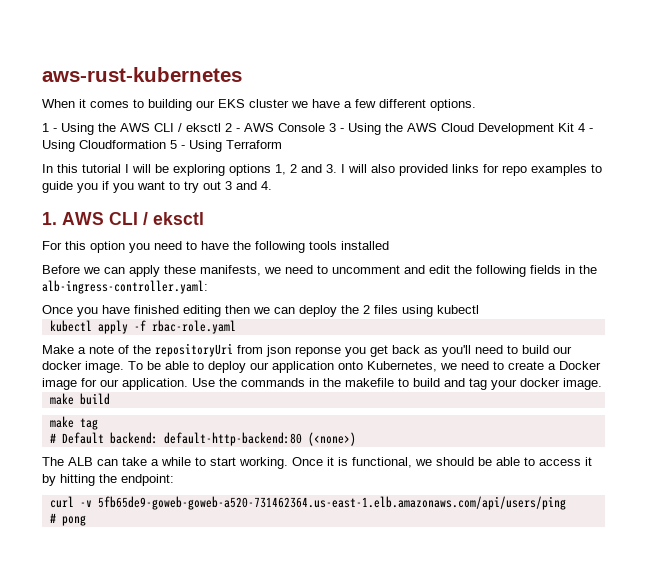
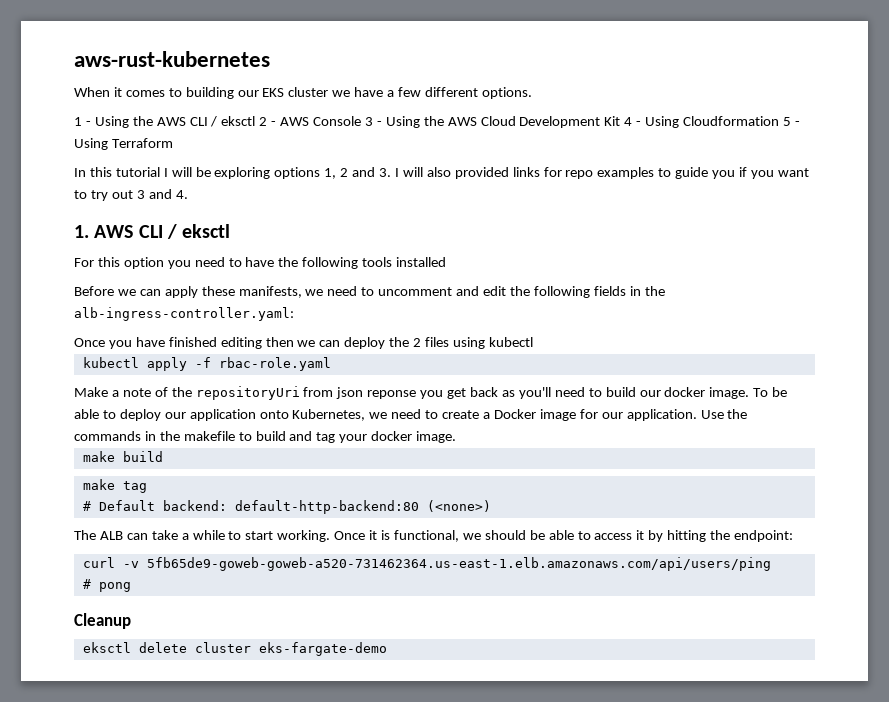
+ Cleanup
+ eksctl delete cluster eks-fargate-demo

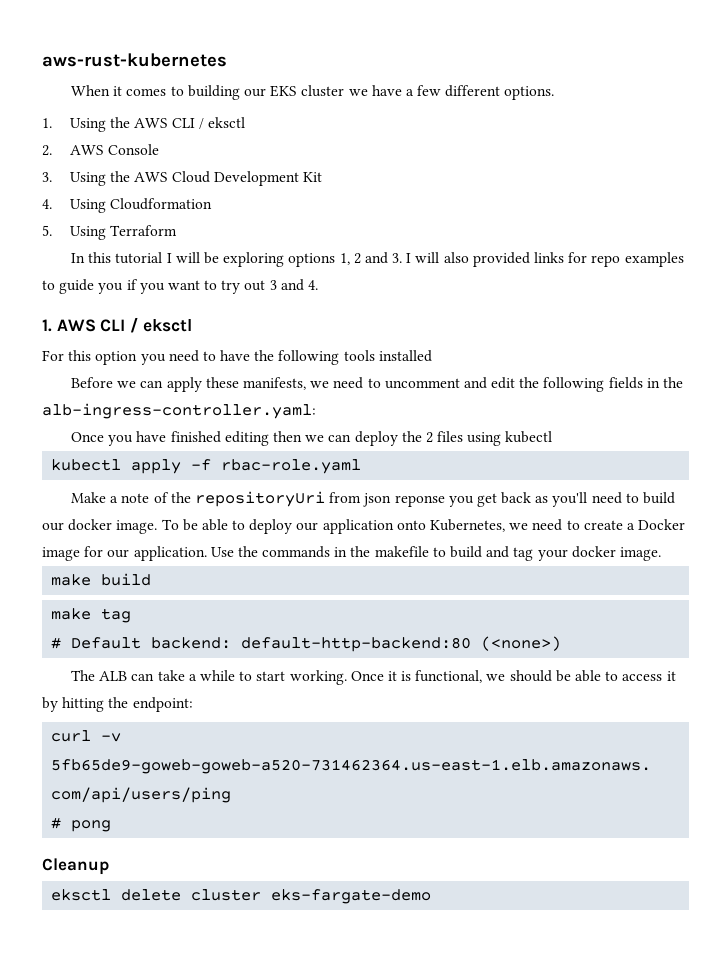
- 1 - Using the AWS CLI / eksctl 2 - AWS Console 3 - Using the AWS Cloud Development Kit 4 - Using Cloudformation 5 - Using Terraform
+ 1. Using the AWS CLI / eksctl
+ 2. AWS Console
+ 3. Using the AWS Cloud Development Kit
+ 4. Using Cloudformation
+ 5. Using Terraform

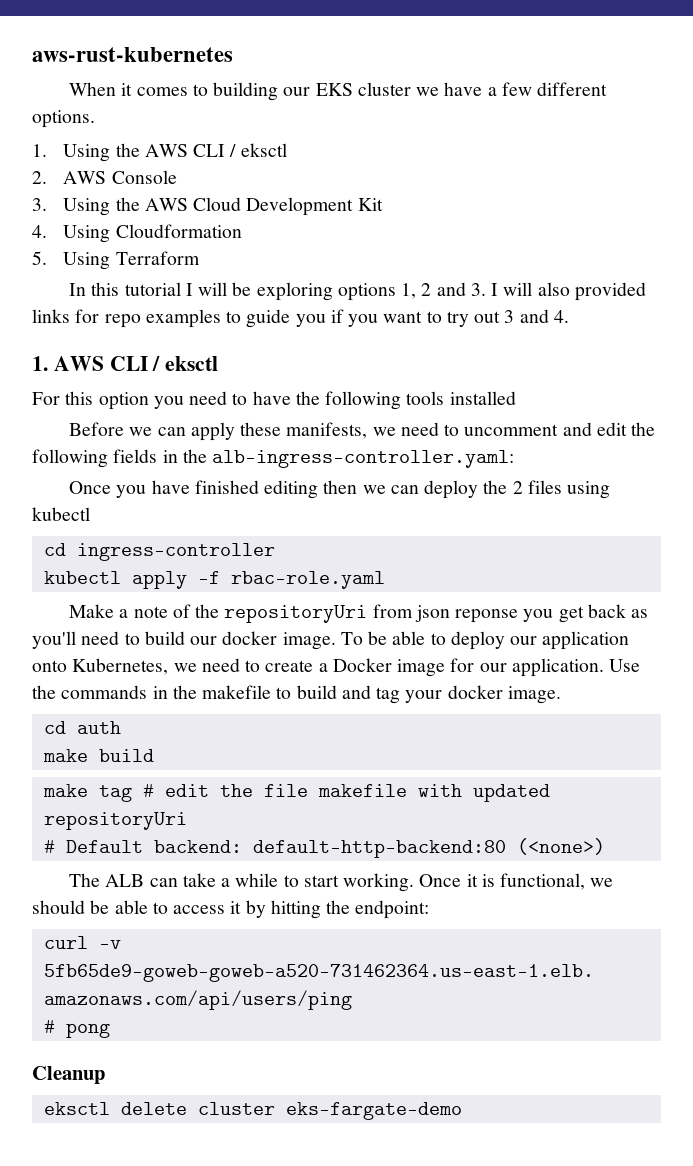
+ cd ingress-controller
+ cd auth
- make tag
+ make tag # edit the file makefile with updated repositoryUri

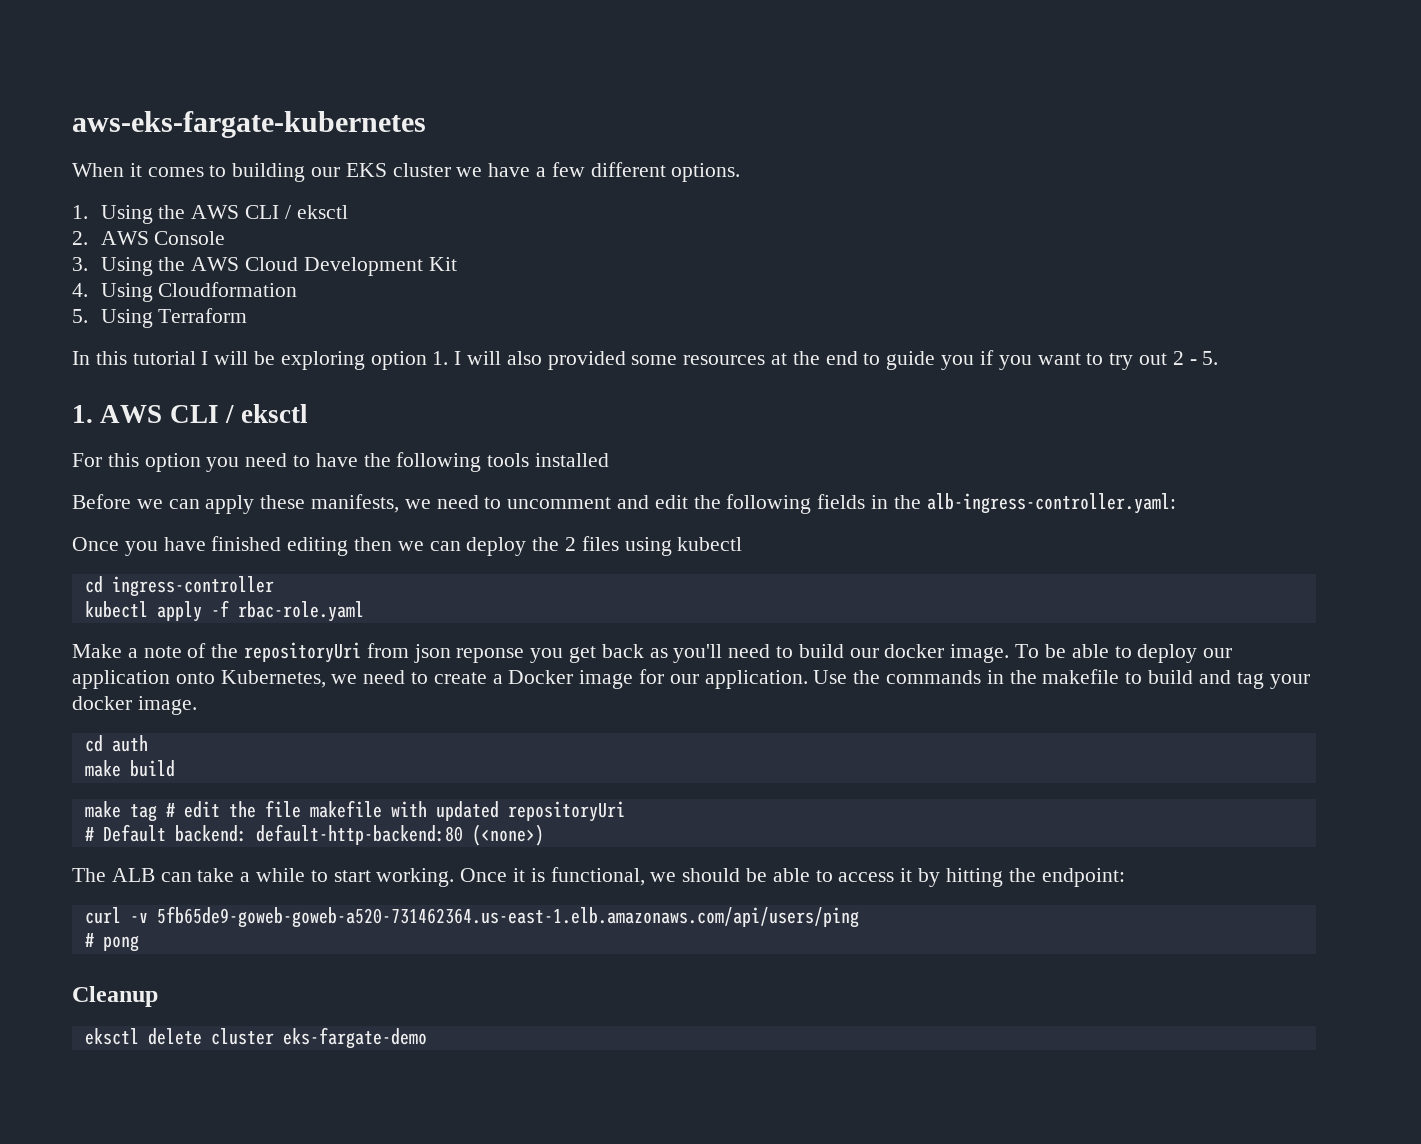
- aws-rust-kubernetes
+ aws-eks-fargate-kubernetes
- In this tutorial I will be exploring options 1, 2 and 3. I will also provided links for repo examples to guide you if you want to try out 3 and 4.
+ In this tutorial I will be exploring option 1. I will also provided some resources at the end to guide you if you want to try out 2 - 5.

